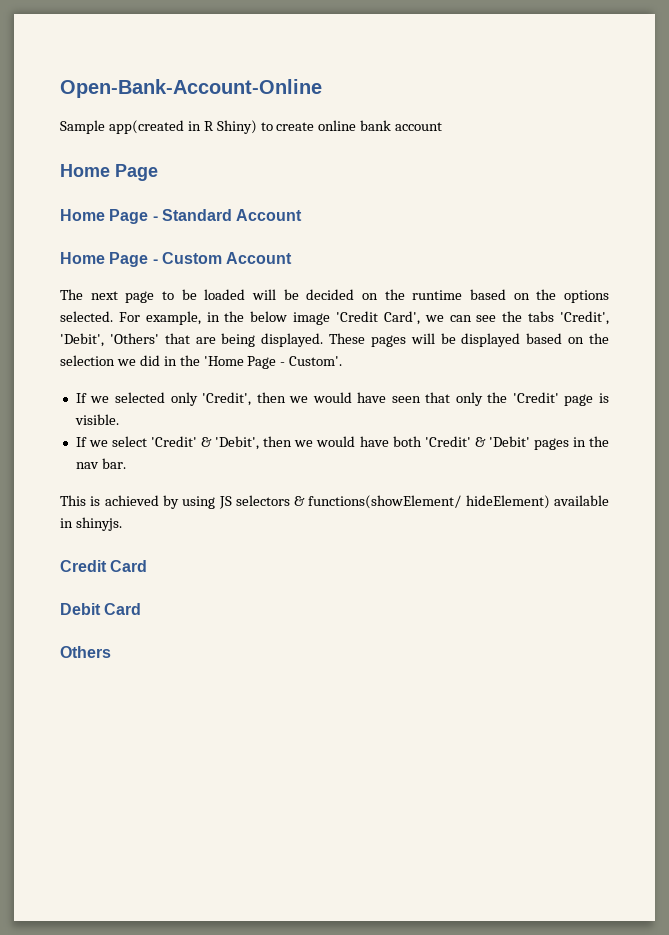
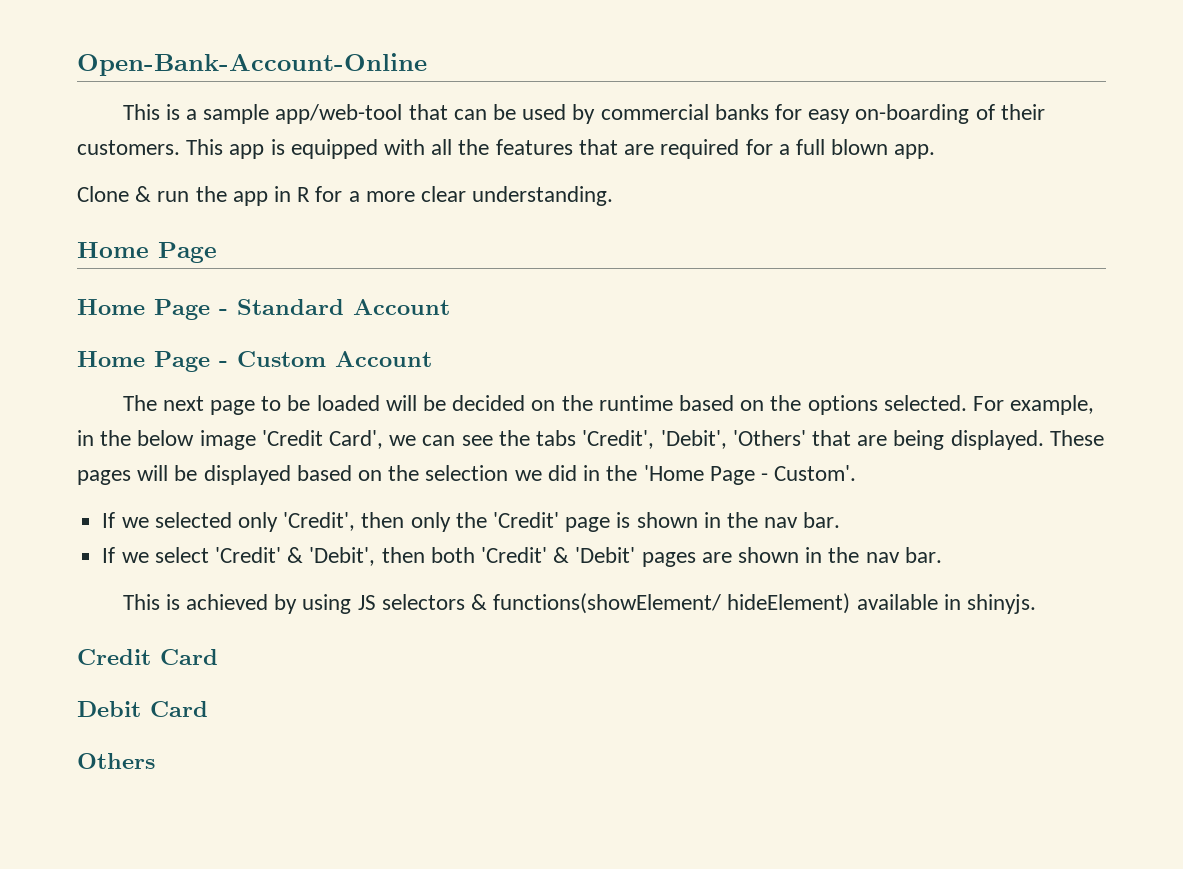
- Sample app(created in R Shiny) to create online bank account
+ This is a sample app/web-tool that can be used by commercial banks for easy on-boarding of their customers. This app is equipped with all the features that are required for a full blown app.
+ Clone & run the app in R for a more clear understanding.
- If we selected only 'Credit', then we would have seen that only the 'Credit' page is visible.
+ If we selected only 'Credit', then only the 'Credit' page is shown in the nav bar.
- If we select 'Credit' & 'Debit', then we would have both 'Credit' & 'Debit' pages in the nav bar.
+ If we select 'Credit' & 'Debit', then both 'Credit' & 'Debit' pages are shown in the nav bar.

